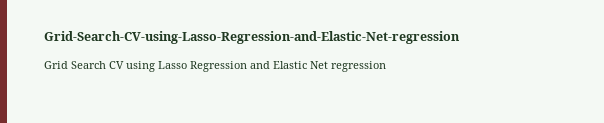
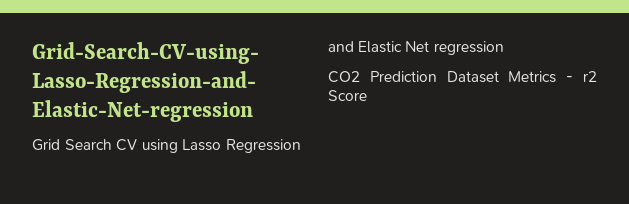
+ CO2 Prediction Dataset Metrics - r2 Score

